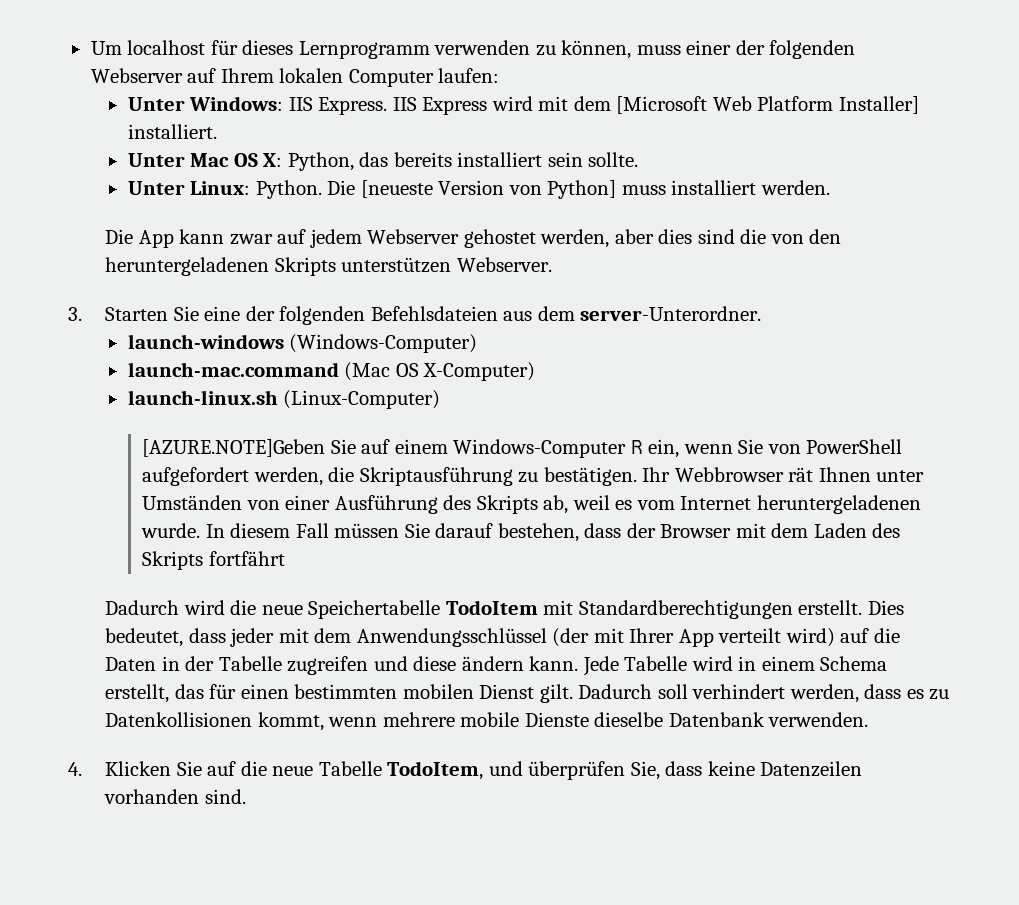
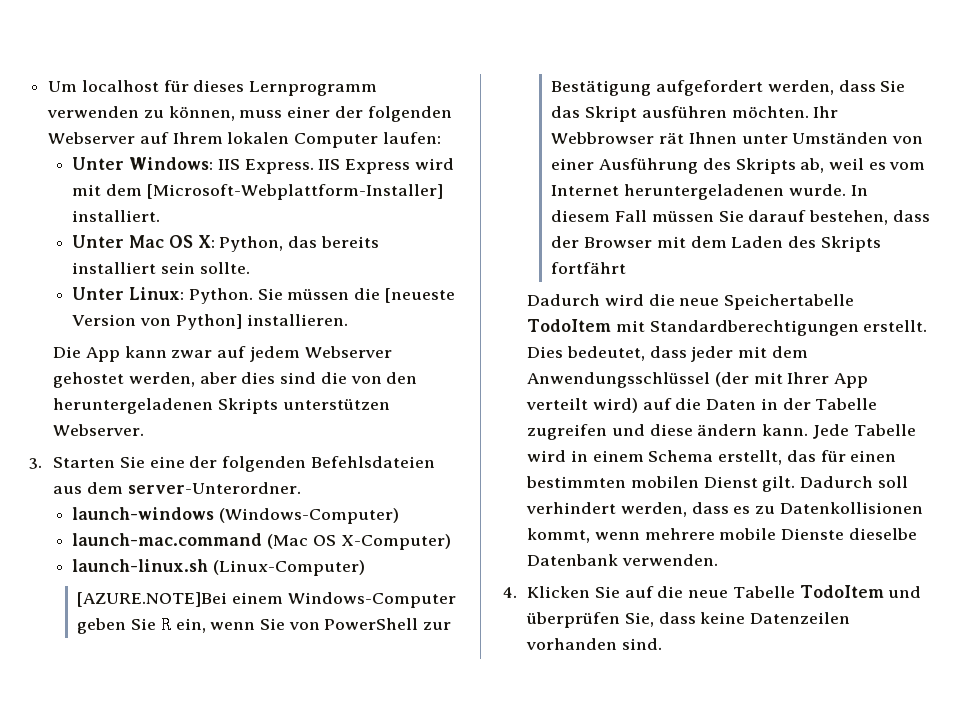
- IIS Express wird mit dem [Microsoft Web Platform Installer] installiert.
+ IIS Express wird mit dem [Microsoft-Webplattform-Installer] installiert.
- Die [neueste Version von Python] muss installiert werden.
+ Sie müssen die [neueste Version von Python] installieren.
- [AZURE.NOTE]Geben Sie auf einem Windows-Computer R ein, wenn Sie von PowerShell aufgefordert werden, die Skriptausführung zu bestätigen.
+ [AZURE.NOTE]Bei einem Windows-Computer geben Sie R ein, wenn Sie von PowerShell zur Bestätigung aufgefordert werden, dass Sie das Skript ausführen möchten.
- 4. Klicken Sie auf die neue Tabelle TodoItem, und überprüfen Sie, dass keine Datenzeilen vorhanden sind.
+ 4. Klicken Sie auf die neue Tabelle TodoItem und überprüfen Sie, dass keine Datenzeilen vorhanden sind.

